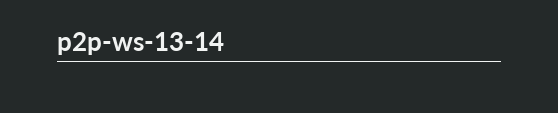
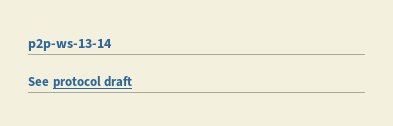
+ See protocol draft

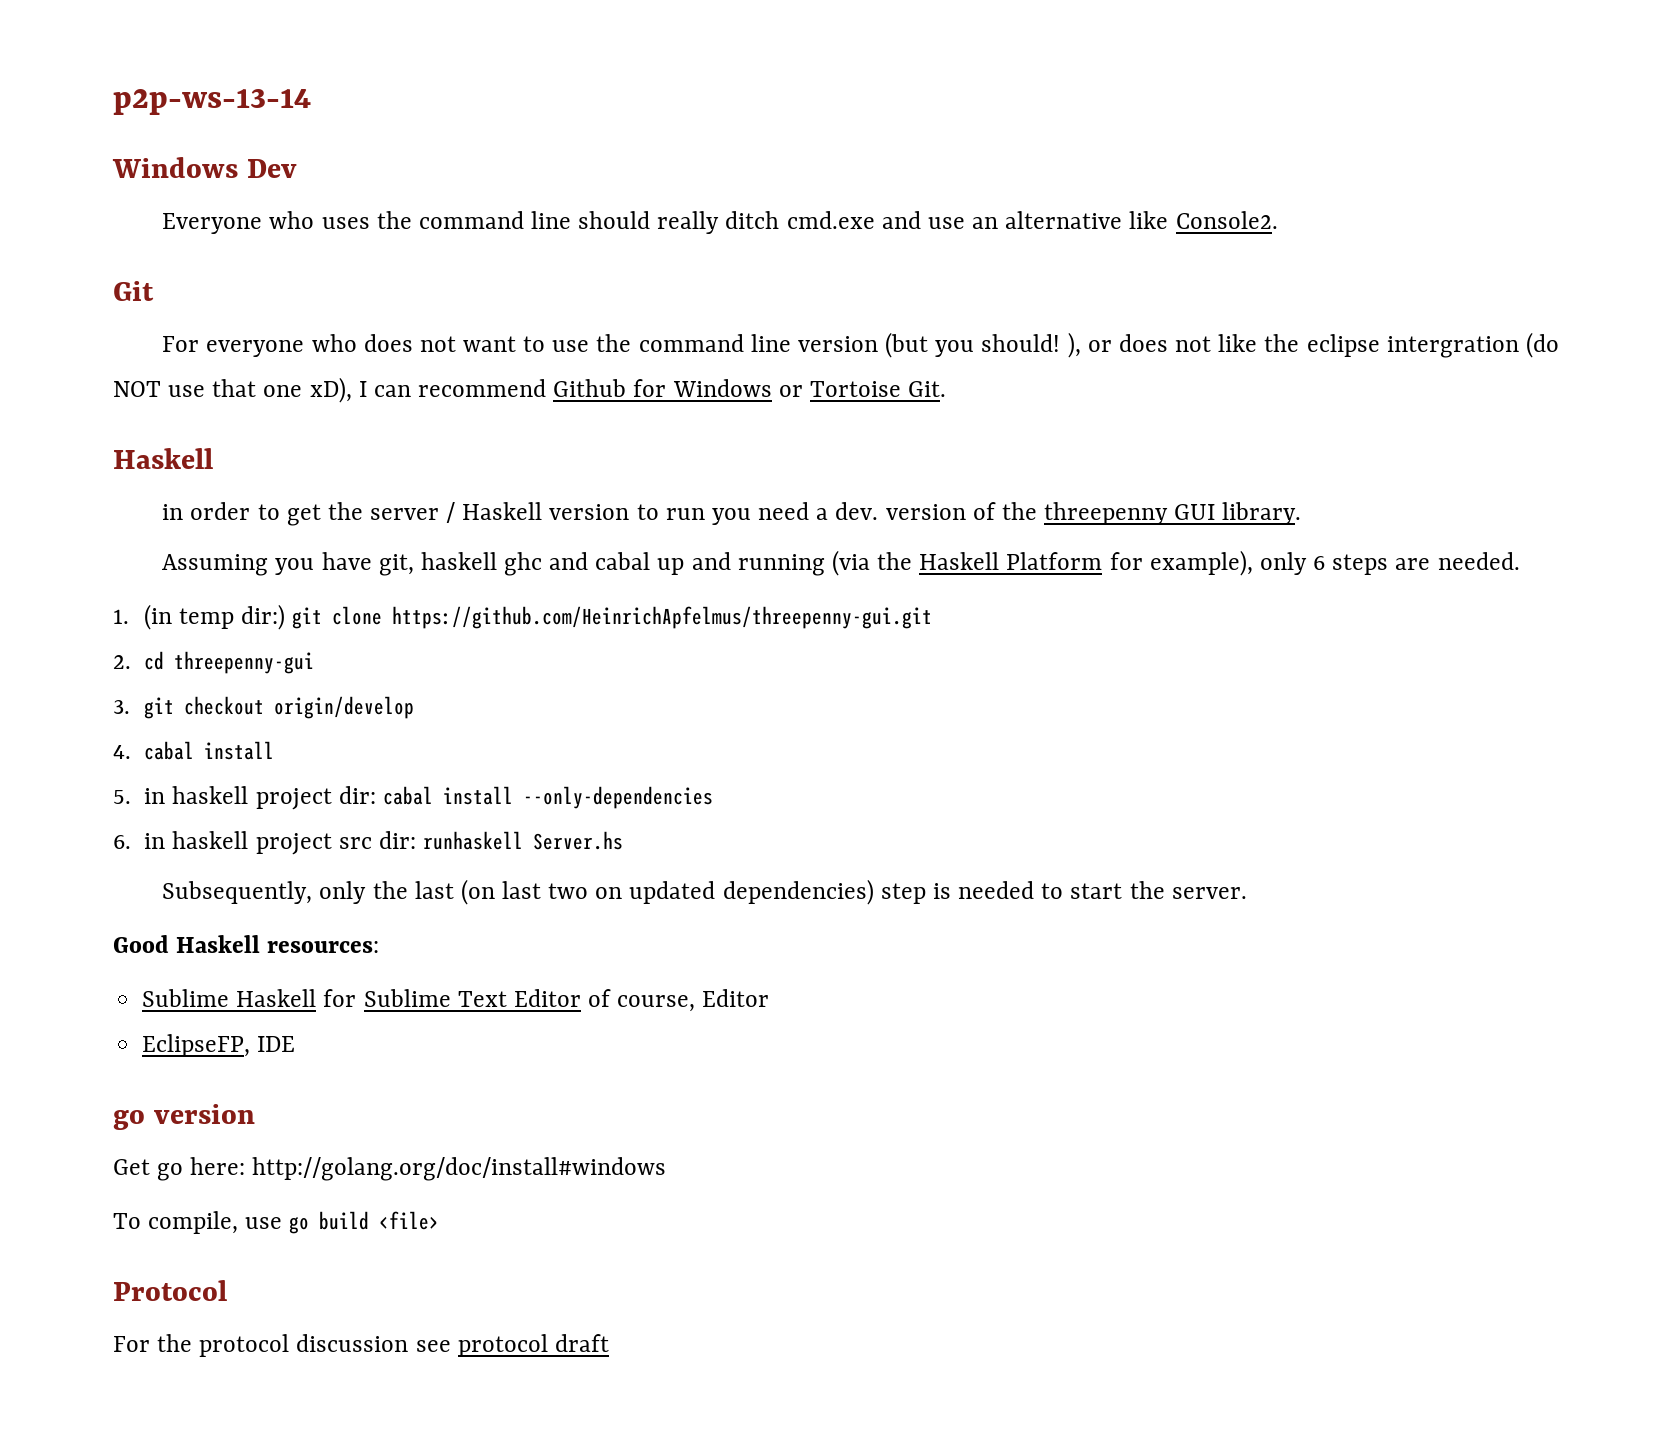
- See protocol draft
+ Windows Dev
+ Everyone who uses the command line should really ditch cmd.exe and use an alternative like Console2.
+ Git
+ For everyone who does not want to use the command line version (but you should! ), or does not like the eclipse intergration (do NOT use that one xD), I can recommend Github for Windows or Tortoise Git.
+ Haskell
+ in order to get the server / Haskell version to run you need a dev. version of the threepenny GUI library.
+ Assuming you have git, haskell ghc and cabal up and running (via the Haskell Platform for example), only 6 steps are needed.
+ 1. (in temp dir:) git clone https://github.com/HeinrichApfelmus/threepenny-gui.git
+ 2. cd threepenny-gui
+ 3. git checkout origin/develop
+ 4. cabal install
+ 5. in haskell project dir: cabal install --only-dependencies
+ 6. in haskell project src dir: runhaskell Server.hs
+ Subsequently, only the last (on last two on updated dependencies) step is needed to start the server.
+ Good Haskell resources:
+ Sublime Haskell for Sublime Text Editor of course, Editor
+ EclipseFP, IDE
+ go version
+ Get go here: http://golang.org/doc/install#windows
+ To compile, use go build <file>
+ Protocol
+ For the protocol discussion see protocol draft

